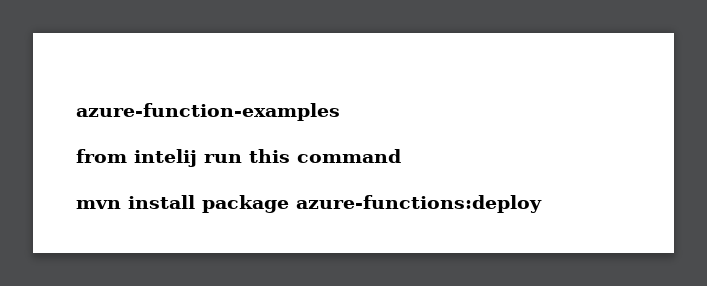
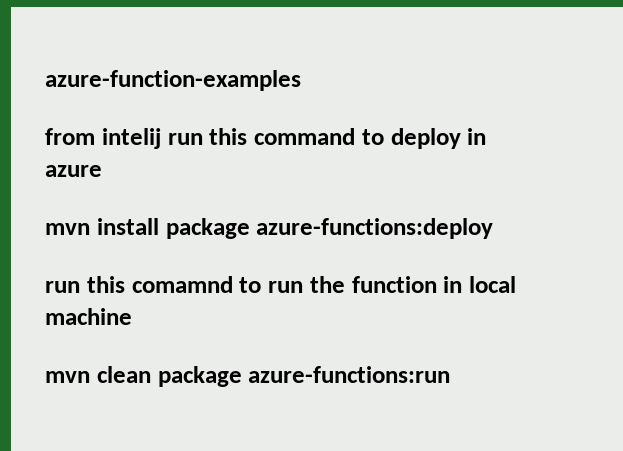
- from intelij run this command
+ from intelij run this command to deploy in azure
+ run this comamnd to run the function in local machine
+ mvn clean package azure-functions:run

